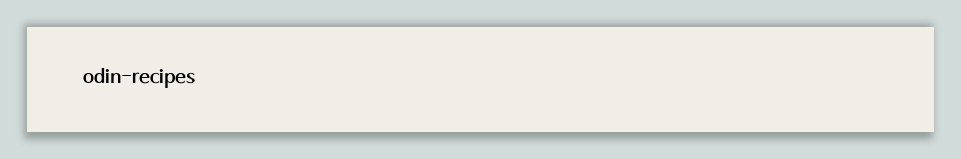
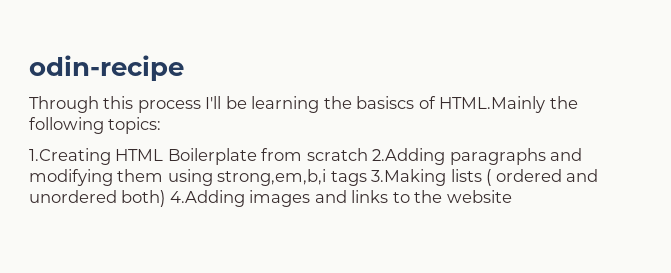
- odin-recipes
+ odin-recipe
+ Through this process I'll be learning the basiscs of HTML.Mainly the following topics:
+ 1.Creating HTML Boilerplate from scratch 2.Adding paragraphs and modifying them using strong,em,b,i tags 3.Making lists ( ordered and unordered both) 4.Adding images and links to the website

